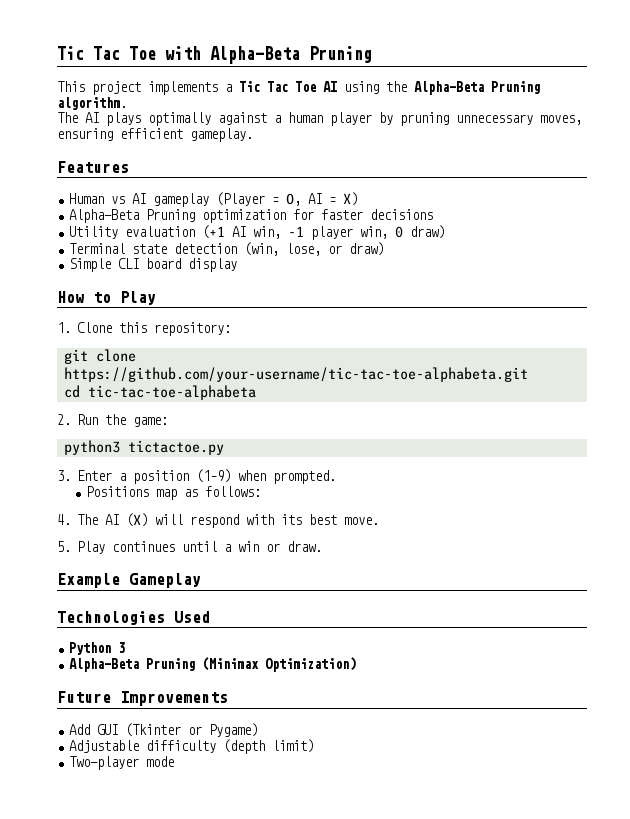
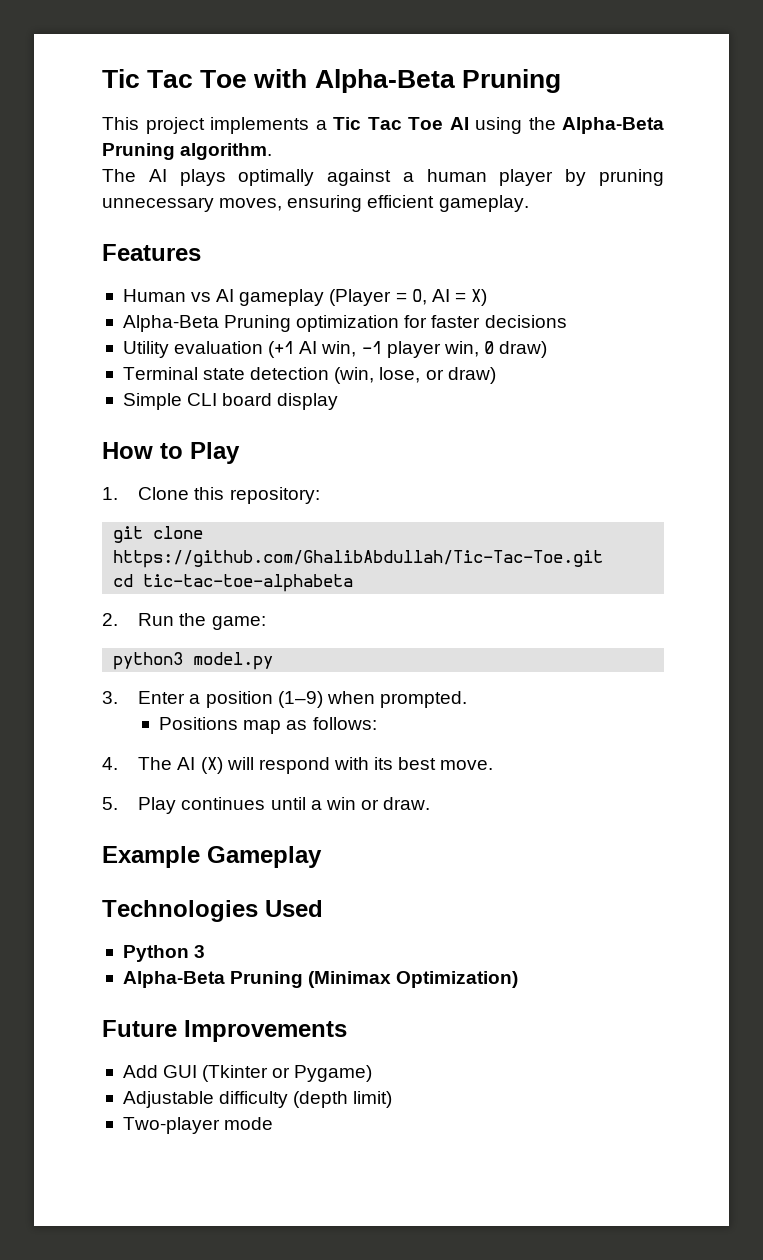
- git clone https://github.com/your-username/tic-tac-toe-alphabeta.git
+ git clone https://github.com/GhalibAbdullah/Tic-Tac-Toe.git
- python3 tictactoe.py
+ python3 model.py

